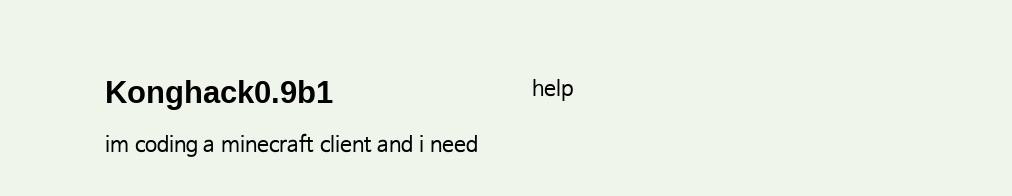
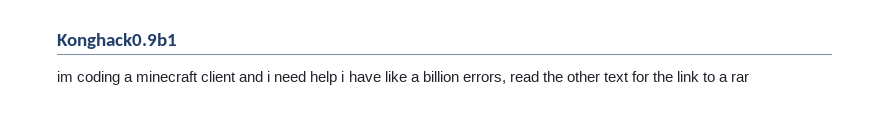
- im coding a minecraft client and i need help
+ im coding a minecraft client and i need help i have like a billion errors, read the other text for the link to a rar

